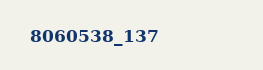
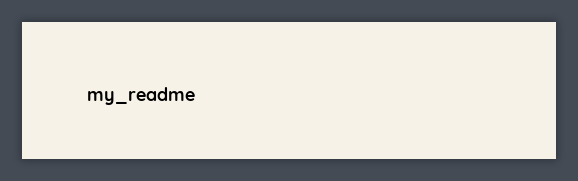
- 8060538_137
+ my_readme

